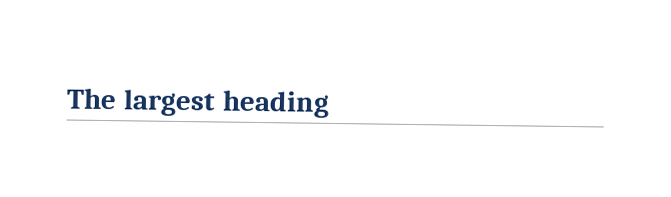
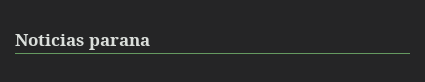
- The largest heading
+ Noticias parana

